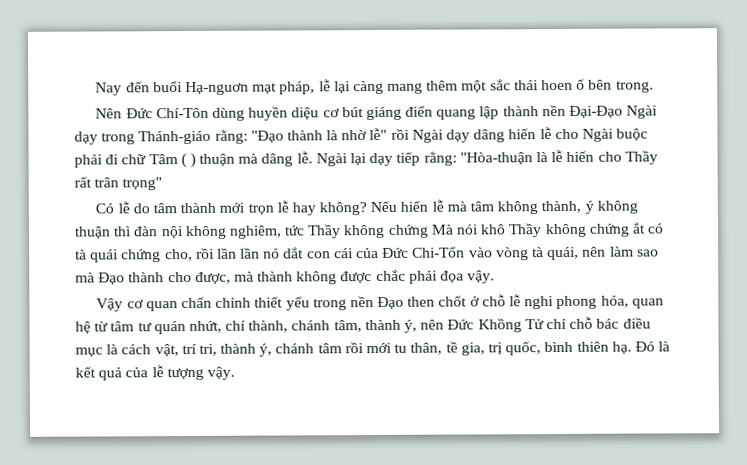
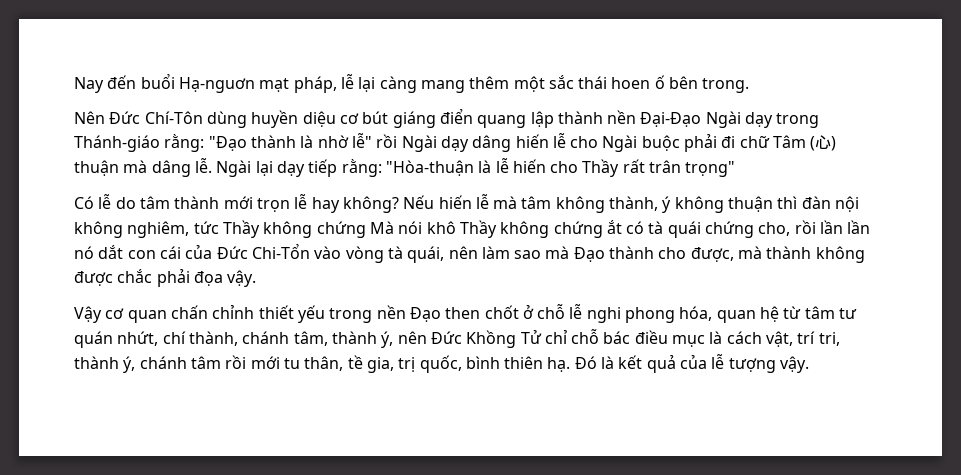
- Nên Đức Chí-Tôn dùng huyền diệu cơ bút giáng điển quang lập thành nền Đại-Đạo Ngài dạy trong Thánh-giáo rằng: "Đạo thành là nhờ lễ" rồi Ngài dạy dâng hiến lễ cho Ngài buộc phải đi chữ Tâm ( ) thuận mà dâng lễ.
+ Nên Đức Chí-Tôn dùng huyền diệu cơ bút giáng điển quang lập thành nền Đại-Đạo Ngài dạy trong Thánh-giáo rằng: "Đạo thành là nhờ lễ" rồi Ngài dạy dâng hiến lễ cho Ngài buộc phải đi chữ Tâm (心) thuận mà dâng lễ.

